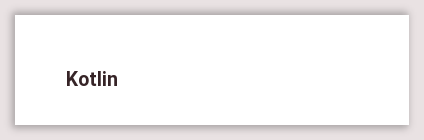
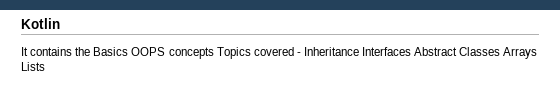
+ It contains the Basics OOPS concepts Topics covered - Inheritance Interfaces Abstract Classes Arrays Lists

